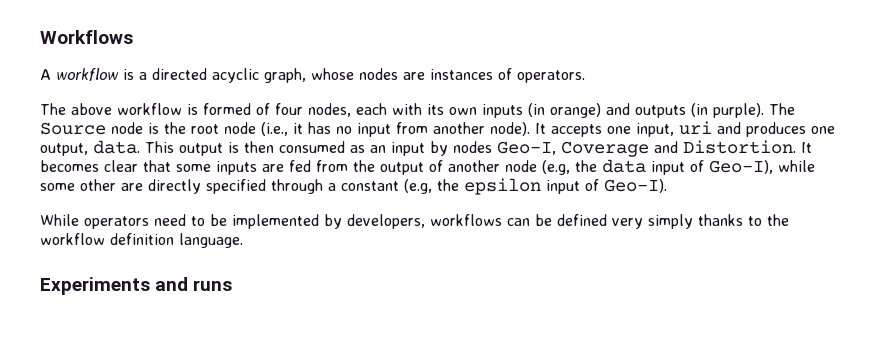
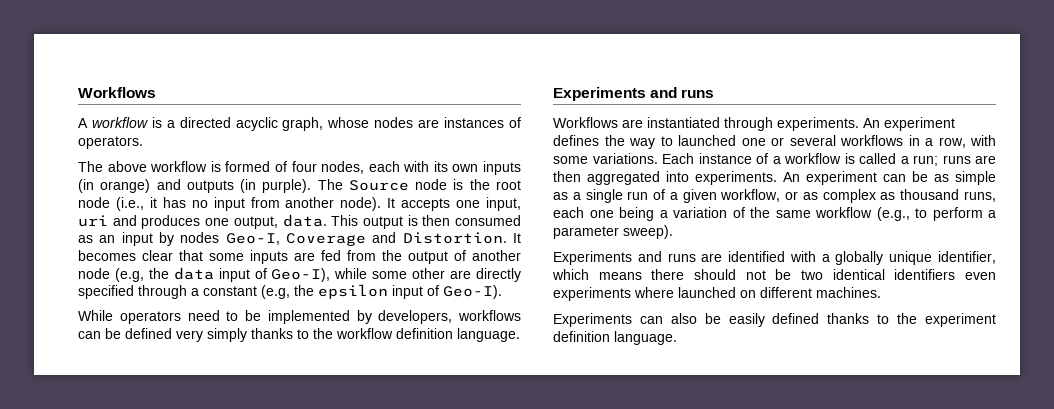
+ Workflows are instantiated through experiments. An experiment defines the way to launched one or several workflows in a row, with some variations. Each instance of a workflow is called a run; runs are then aggregated into experiments. An experiment can be as simple as a single run of a given workflow, or as complex as thousand runs, each one being a variation of the same workflow (e.g., to perform a parameter sweep).
+ Experiments and runs are identified with a globally unique identifier, which means there should not be two identical identifiers even experiments where launched on different machines.
+ Experiments can also be easily defined thanks to the experiment definition language.

